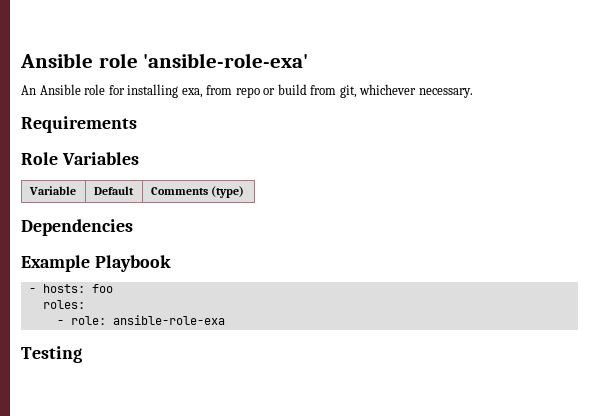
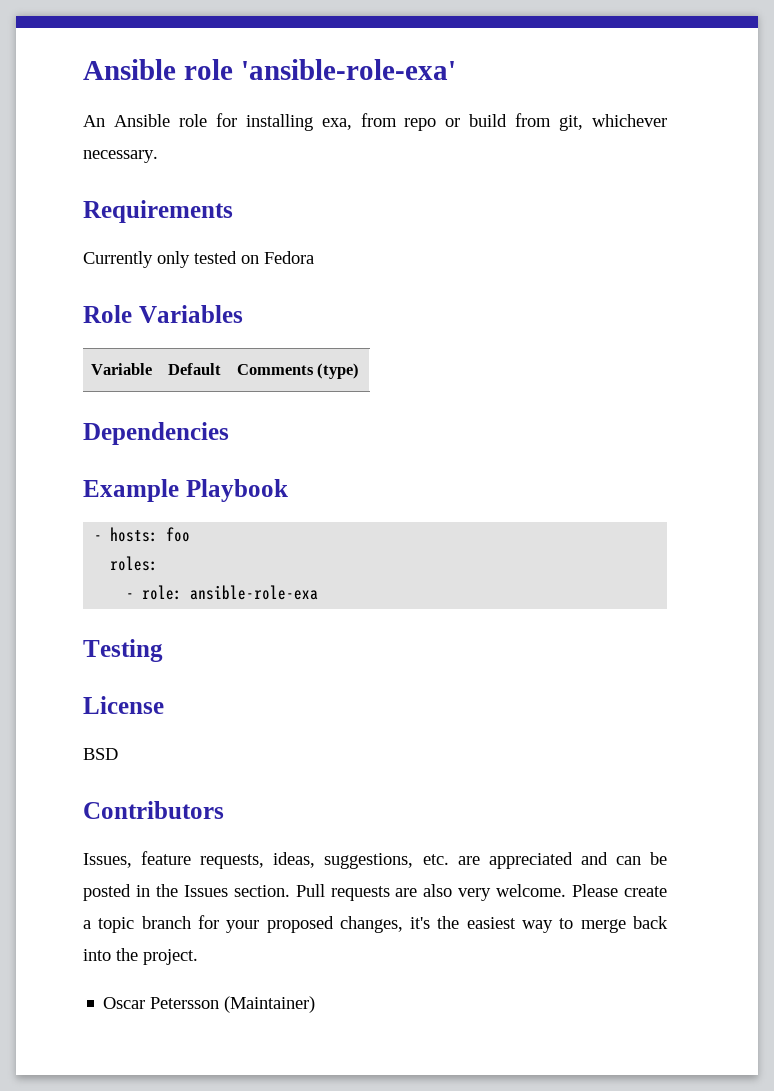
+ Currently only tested on Fedora
+ License
+ BSD
+ Contributors
+ Issues, feature requests, ideas, suggestions, etc. are appreciated and can be posted in the Issues section. Pull requests are also very welcome. Please create a topic branch for your proposed changes, it's the easiest way to merge back into the project.
+ Oscar Petersson (Maintainer)

